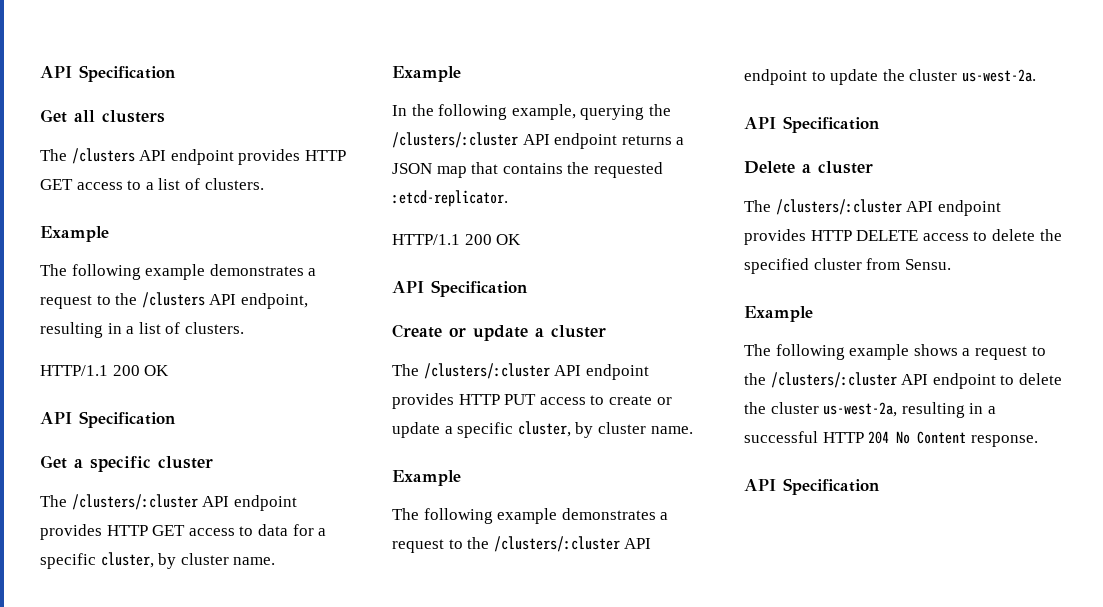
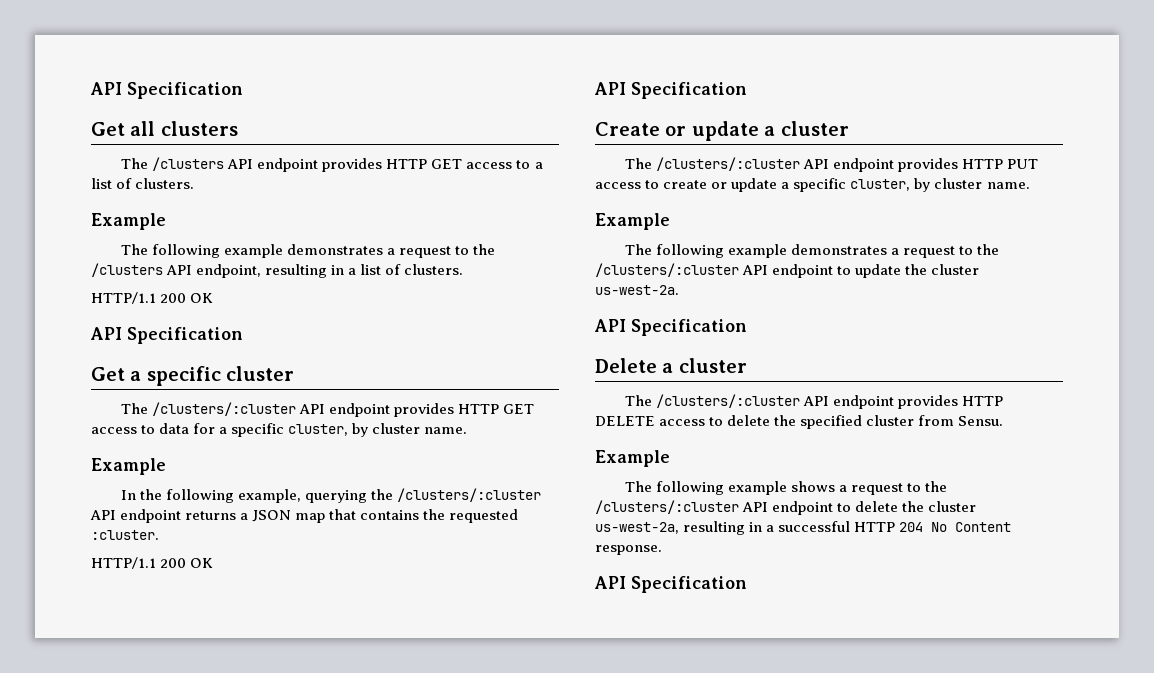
- In the following example, querying the /clusters/:cluster API endpoint returns a JSON map that contains the requested :etcd-replicator.
+ In the following example, querying the /clusters/:cluster API endpoint returns a JSON map that contains the requested :cluster.

